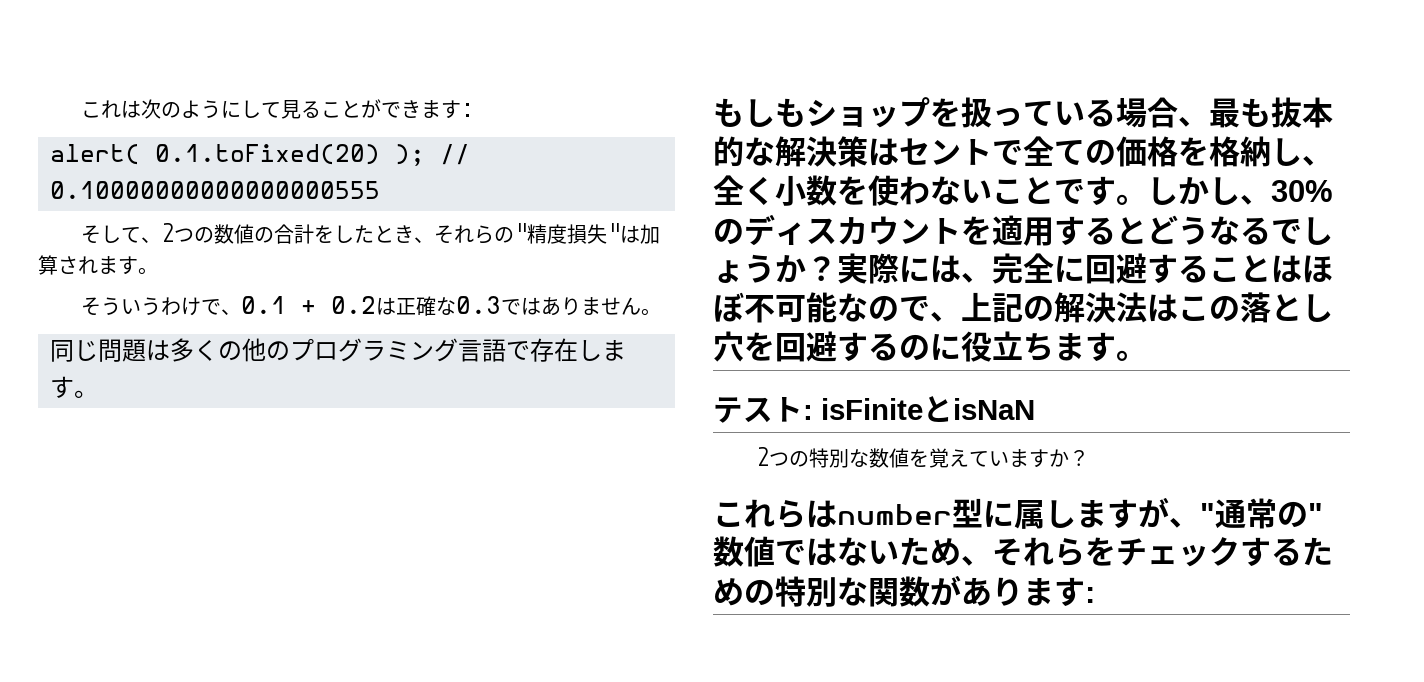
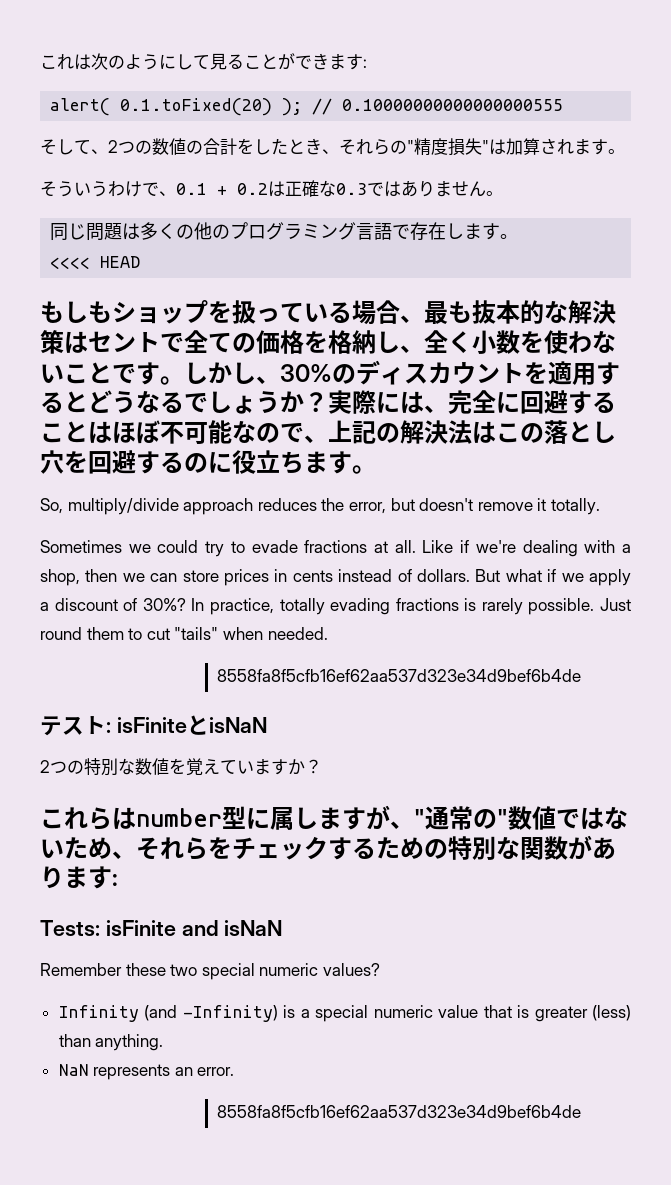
+ <<<< HEAD
+ So, multiply/divide approach reduces the error, but doesn't remove it totally.
+ Sometimes we could try to evade fractions at all. Like if we're dealing with a shop, then we can store prices in cents instead of dollars. But what if we apply a discount of 30%? In practice, totally evading fractions is rarely possible. Just round them to cut "tails" when needed.
+ 8558fa8f5cfb16ef62aa537d323e34d9bef6b4de
+ Tests: isFinite and isNaN
+ Remember these two special numeric values?
+ Infinity (and -Infinity) is a special numeric value that is greater (less) than anything.
+ NaN represents an error.
+ 8558fa8f5cfb16ef62aa537d323e34d9bef6b4de

